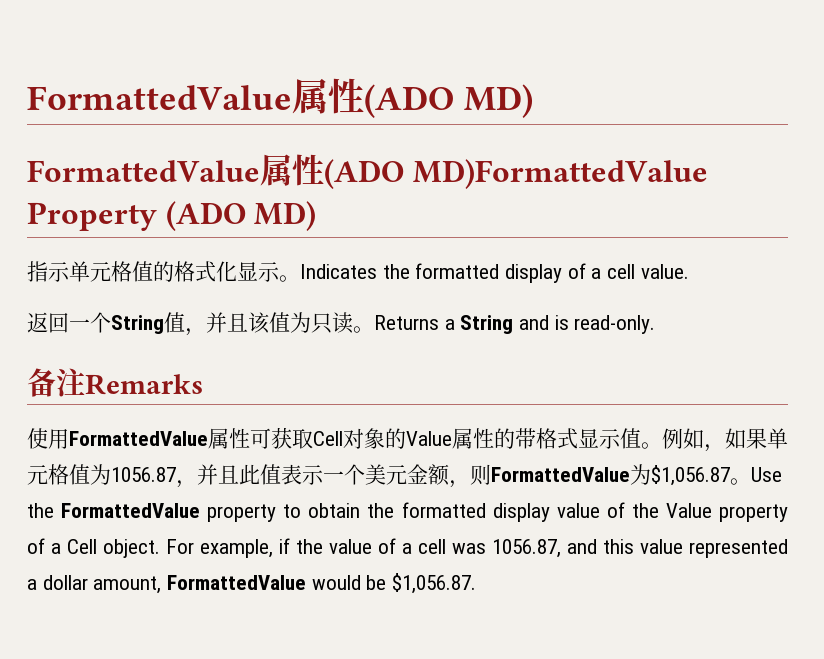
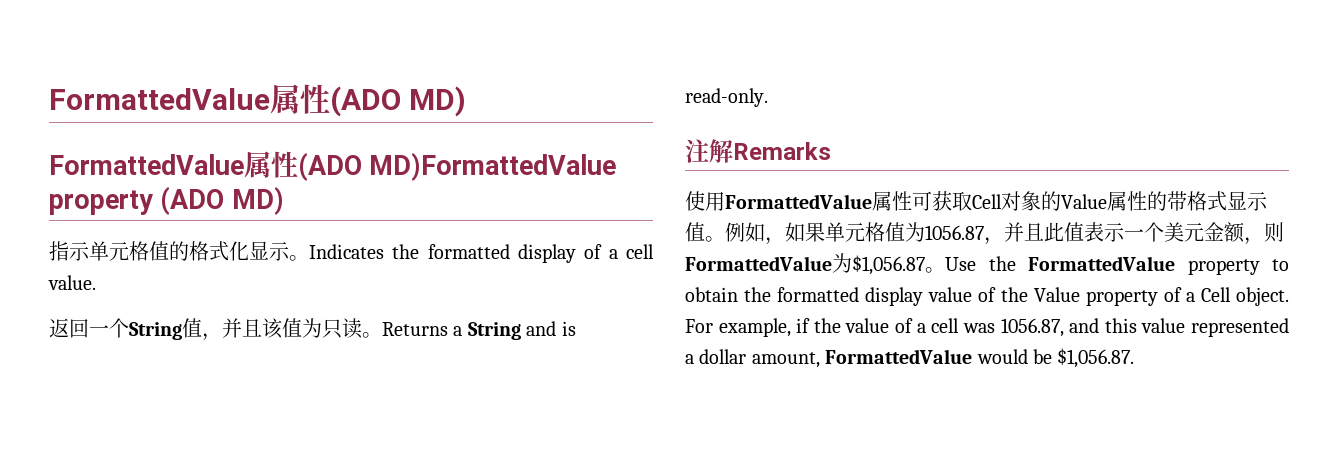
- FormattedValue属性(ADO MD)FormattedValue Property (ADO MD)
+ FormattedValue属性(ADO MD)FormattedValue property (ADO MD)
- 备注Remarks
+ 注解Remarks

